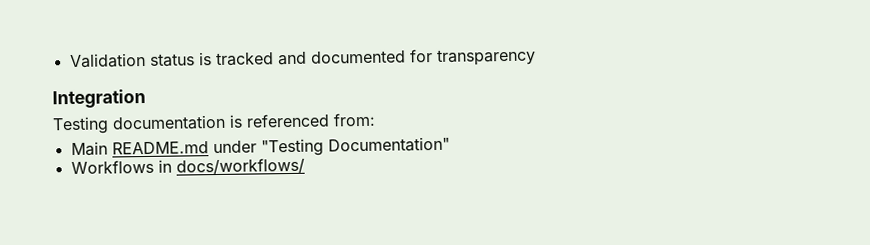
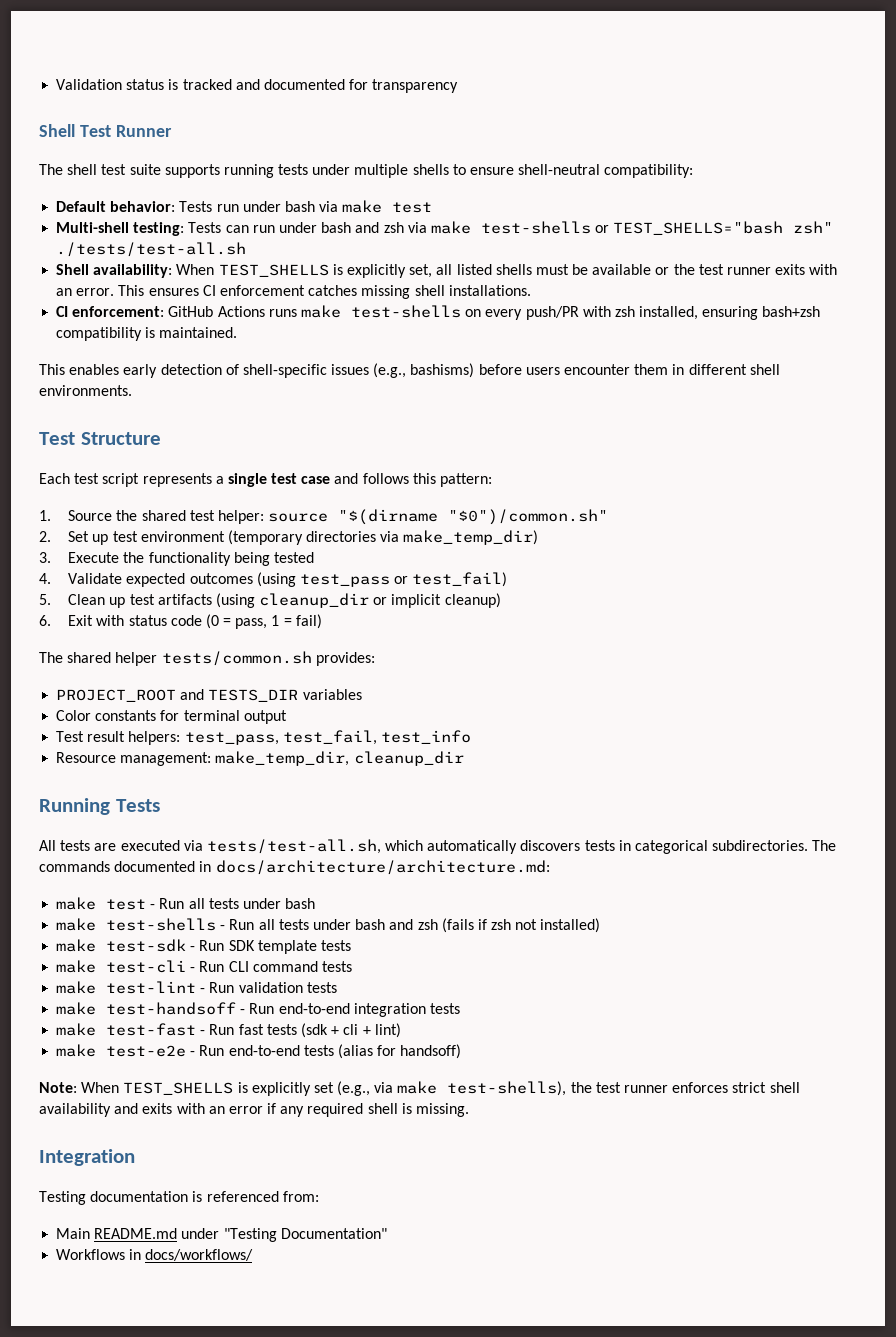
+ Shell Test Runner
+ The shell test suite supports running tests under multiple shells to ensure shell-neutral compatibility:
+ Default behavior: Tests run under bash via make test
+ Multi-shell testing: Tests can run under bash and zsh via make test-shells or TEST_SHELLS="bash zsh" ./tests/test-all.sh
+ Shell availability: When TEST_SHELLS is explicitly set, all listed shells must be available or the test runner exits with an error. This ensures CI enforcement catches missing shell installations.
+ CI enforcement: GitHub Actions runs make test-shells on every push/PR with zsh installed, ensuring bash+zsh compatibility is maintained.
+ This enables early detection of shell-specific issues (e.g., bashisms) before users encounter them in different shell environments.
+ Test Structure
+ Each test script represents a single test case and follows this pattern:
+ 1. Source the shared test helper: source "$(dirname "$0")/common.sh"
+ 2. Set up test environment (temporary directories via make_temp_dir)
+ 3. Execute the functionality being tested
+ 4. Validate expected outcomes (using test_pass or test_fail)
+ 5. Clean up test artifacts (using cleanup_dir or implicit cleanup)
+ 6. Exit with status code (0 = pass, 1 = fail)
+ The shared helper tests/common.sh provides:
+ PROJECT_ROOT and TESTS_DIR variables
+ Color constants for terminal output
+ Test result helpers: test_pass, test_fail, test_info
+ Resource management: make_temp_dir, cleanup_dir
+ Running Tests
+ All tests are executed via tests/test-all.sh, which automatically discovers tests in categorical subdirectories. The commands documented in docs/architecture/architecture.md:
+ make test - Run all tests under bash
+ make test-shells - Run all tests under bash and zsh (fails if zsh not installed)
+ make test-sdk - Run SDK template tests
+ make test-cli - Run CLI command tests
+ make test-lint - Run validation tests
+ make test-handsoff - Run end-to-end integration tests
+ make test-fast - Run fast tests (sdk + cli + lint)
+ make test-e2e - Run end-to-end tests (alias for handsoff)
+ Note: When TEST_SHELLS is explicitly set (e.g., via make test-shells), the test runner enforces strict shell availability and exits with an error if any required shell is missing.

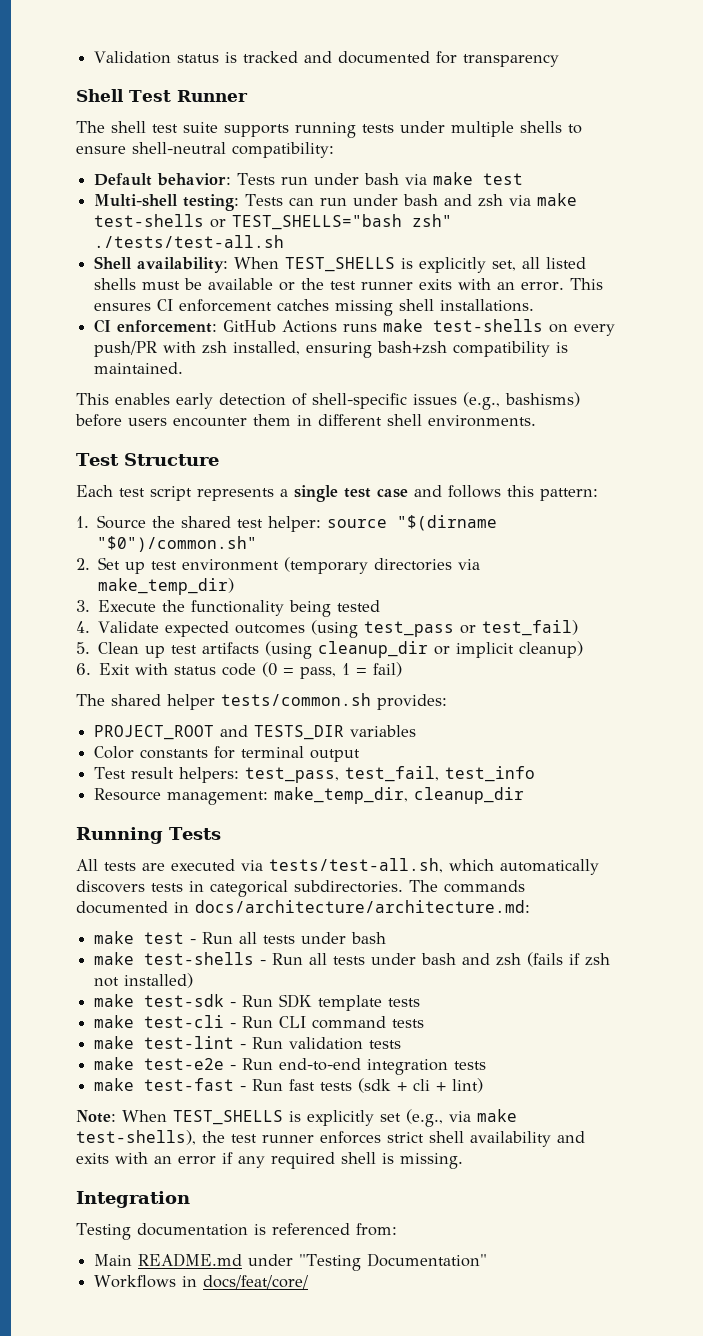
- make test-handsoff - Run end-to-end integration tests
+ make test-e2e - Run end-to-end integration tests
- make test-e2e - Run end-to-end tests (alias for handsoff)
- Workflows in docs/workflows/
+ Workflows in docs/feat/core/

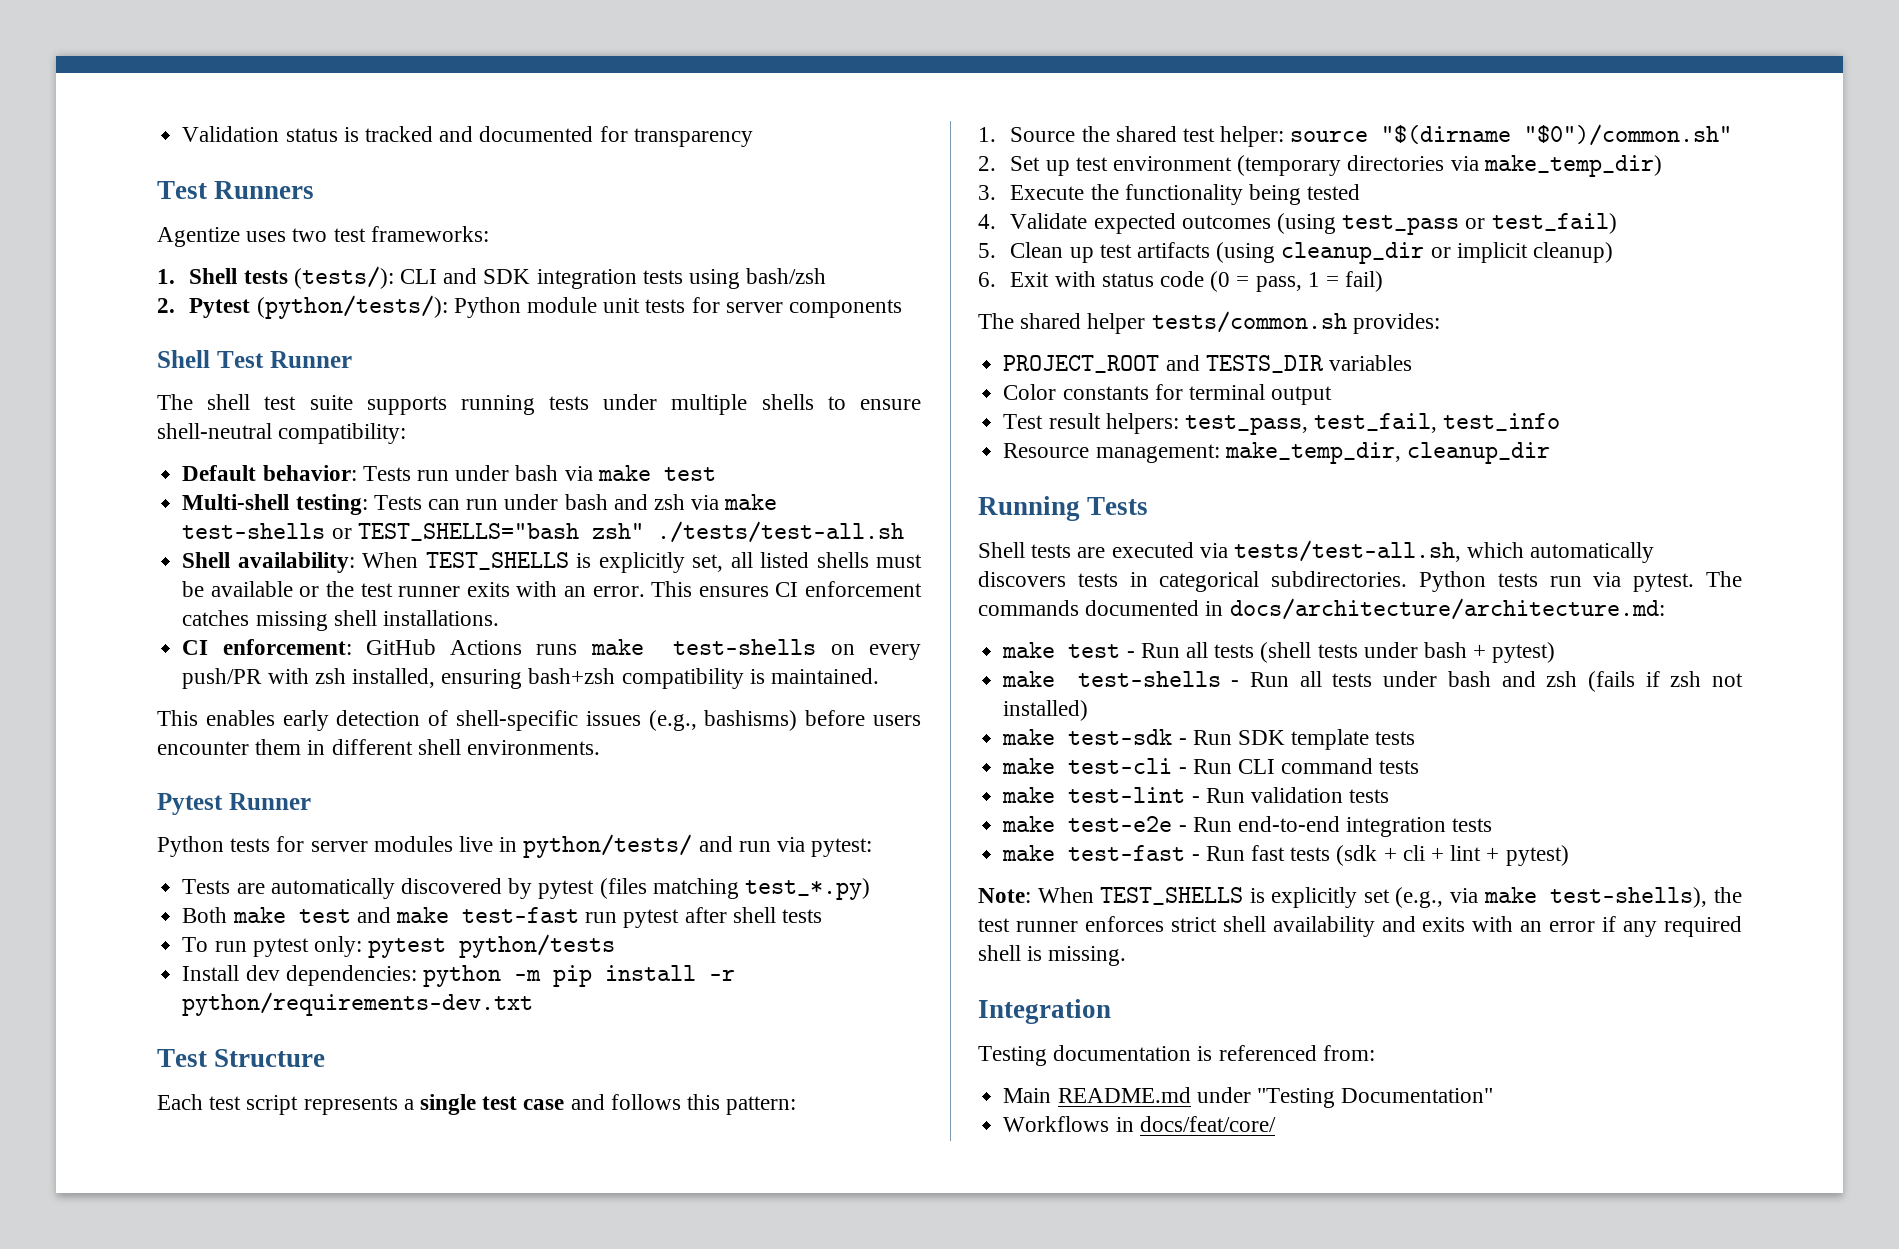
+ Test Runners
+ Agentize uses two test frameworks:
+ 1. Shell tests (tests/): CLI and SDK integration tests using bash/zsh
+ 2. Pytest (python/tests/): Python module unit tests for server components
+ Pytest Runner
+ Python tests for server modules live in python/tests/ and run via pytest:
+ Tests are automatically discovered by pytest (files matching test_*.py)
+ Both make test and make test-fast run pytest after shell tests
+ To run pytest only: pytest python/tests
+ Install dev dependencies: python -m pip install -r python/requirements-dev.txt
- All tests are executed via tests/test-all.sh, which automatically discovers tests in categorical subdirectories.
+ Shell tests are executed via tests/test-all.sh, which automatically discovers tests in categorical subdirectories.
+ Python tests run via pytest.
- make test - Run all tests under bash
+ make test - Run all tests (shell tests under bash + pytest)
- make test-fast - Run fast tests (sdk + cli + lint)
+ make test-fast - Run fast tests (sdk + cli + lint + pytest)

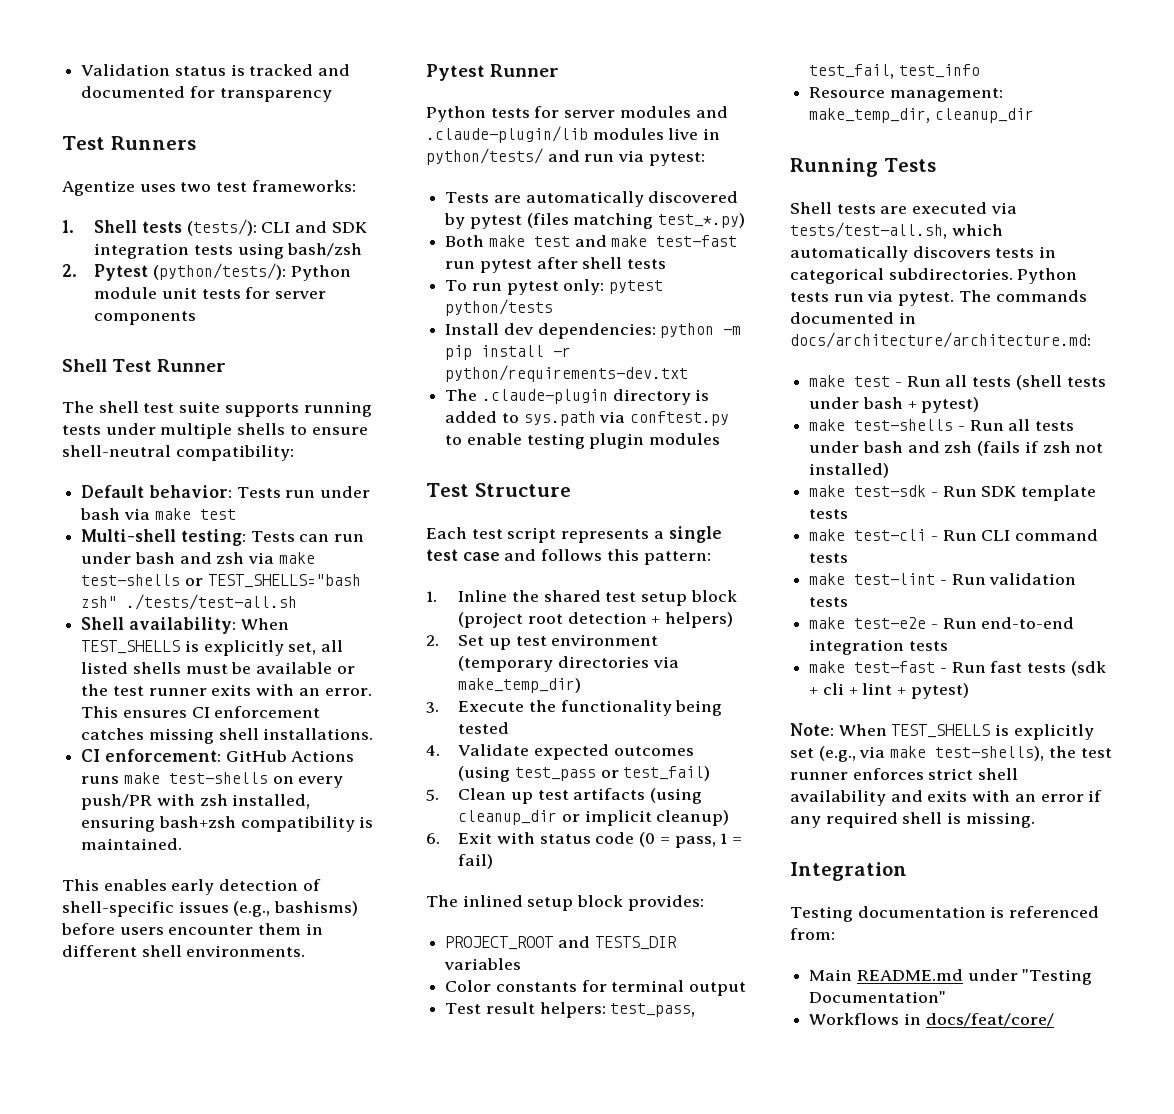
- Python tests for server modules live in python/tests/ and run via pytest:
+ Python tests for server modules and .claude-plugin/lib modules live in python/tests/ and run via pytest:
+ The .claude-plugin directory is added to sys.path via conftest.py to enable testing plugin modules
- 1. Source the shared test helper: source "$(dirname "$0")/common.sh"
+ 1. Inline the shared test setup block (project root detection + helpers)
- The shared helper tests/common.sh provides:
+ The inlined setup block provides:

